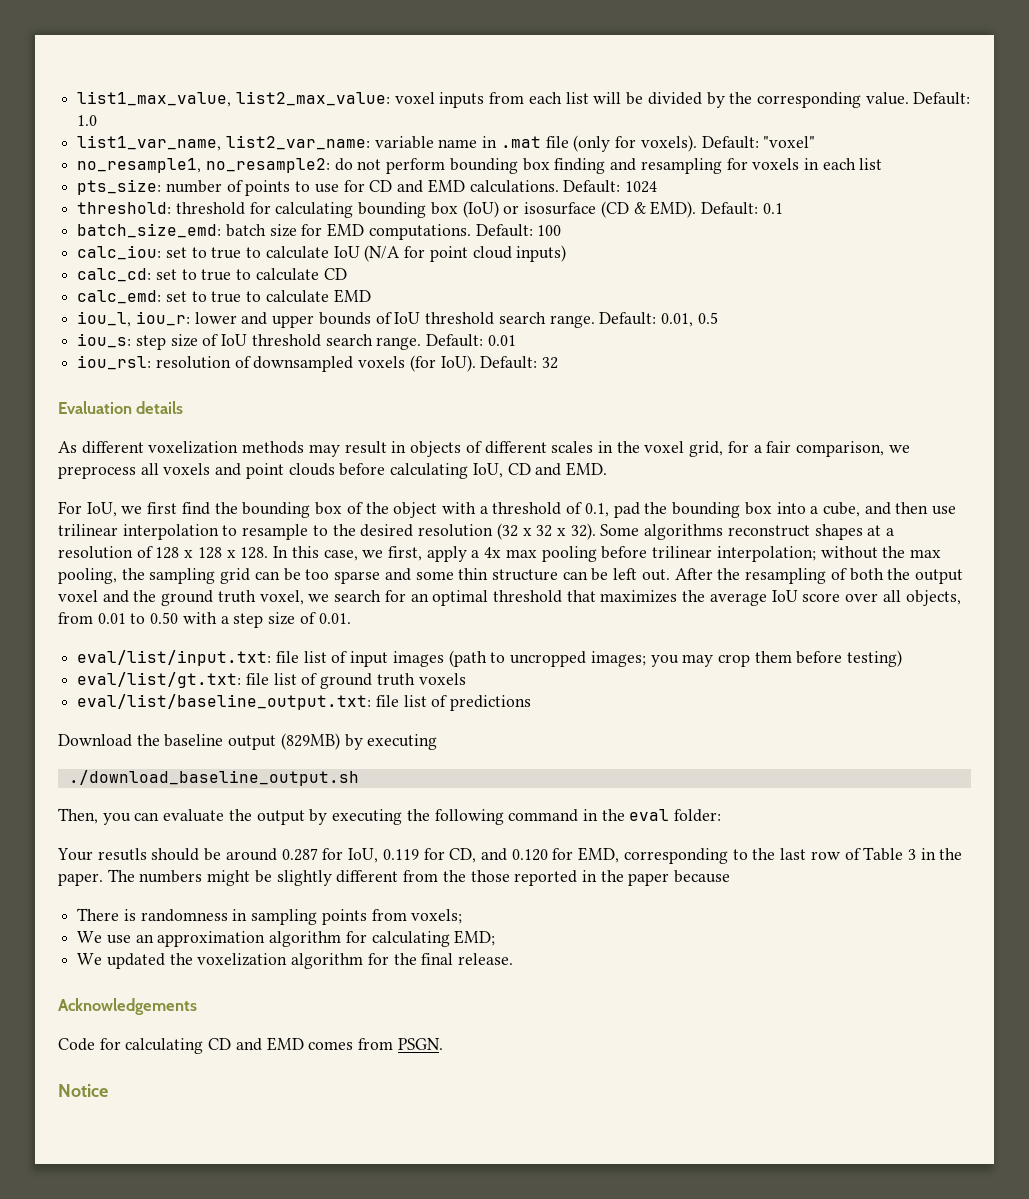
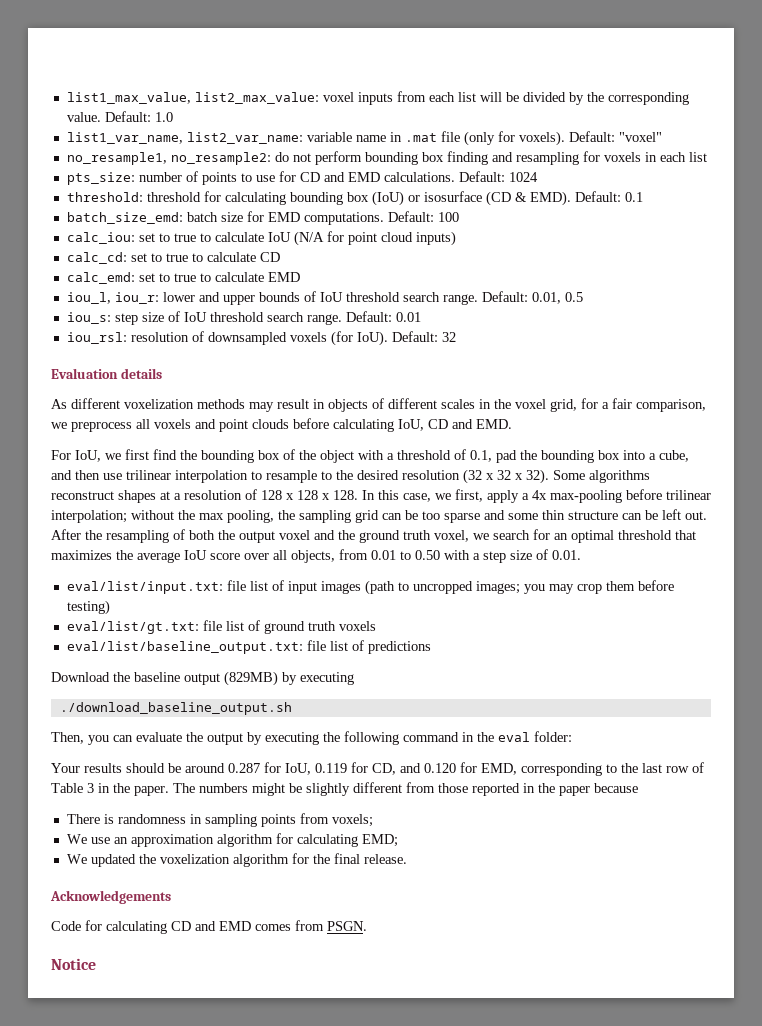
- Some algorithms reconstruct shapes at a resolution of 128 x 128 x 128. In this case, we first, apply a 4x max pooling before trilinear interpolation; without the max pooling, the sampling grid can be too sparse and some thin structure can be left out.
+ Some algorithms reconstruct shapes at a resolution of 128 x 128 x 128. In this case, we first, apply a 4x max-pooling before trilinear interpolation; without the max pooling, the sampling grid can be too sparse and some thin structure can be left out.
- Your resutls should be around 0.287 for IoU, 0.119 for CD, and 0.120 for EMD, corresponding to the last row of Table 3 in the paper.
+ Your results should be around 0.287 for IoU, 0.119 for CD, and 0.120 for EMD, corresponding to the last row of Table 3 in the paper.
- The numbers might be slightly different from the those reported in the paper because
+ The numbers might be slightly different from those reported in the paper because

